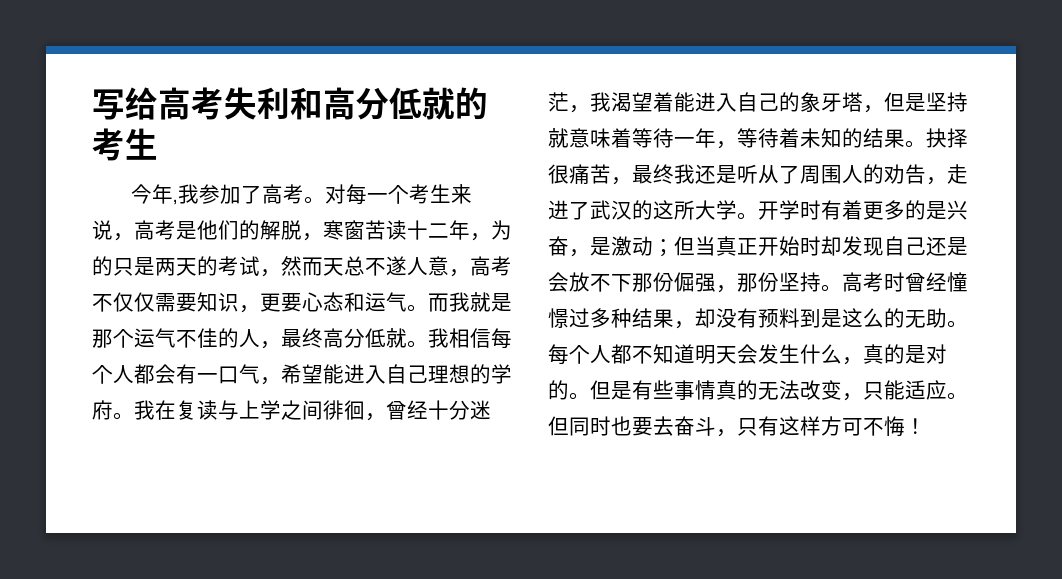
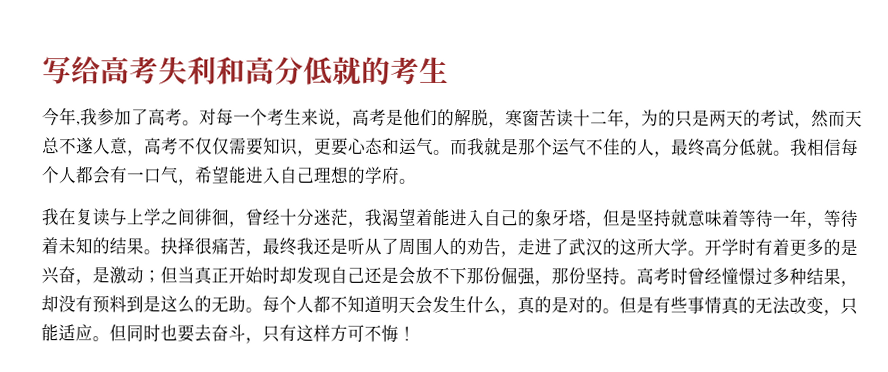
- 我相信每个人都会有一口气，希望能进入自己理想的学府。我在复读与上学之间徘徊，曾经十分迷茫，我渴望着能进入自己的象牙塔，但是坚持就意味着等待一年，等待着未知的结果。
+ 我相信每个人都会有一口气，希望能进入自己理想的学府。
+ 我在复读与上学之间徘徊，曾经十分迷茫，我渴望着能进入自己的象牙塔，但是坚持就意味着等待一年，等待着未知的结果。

